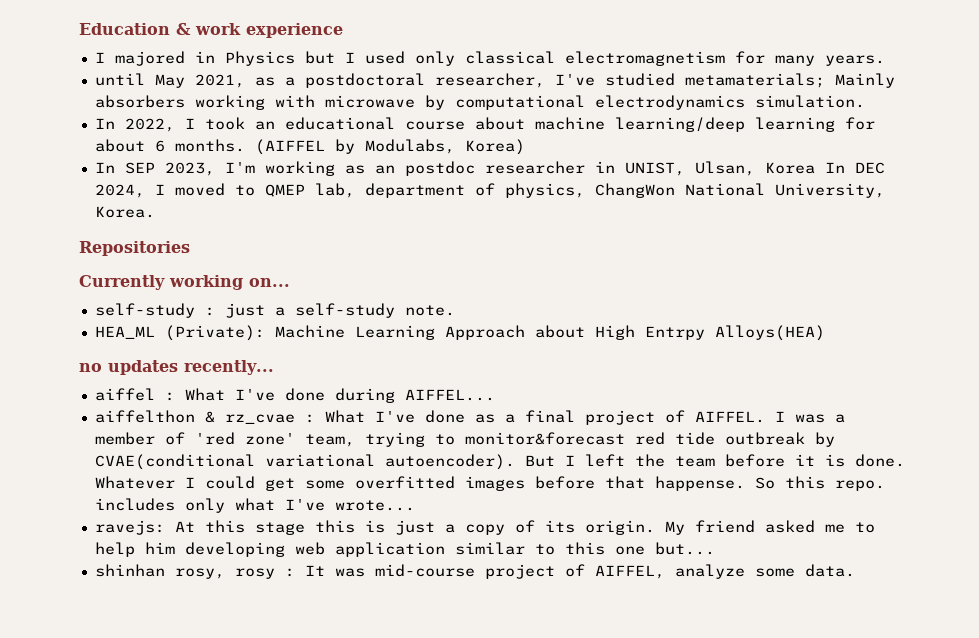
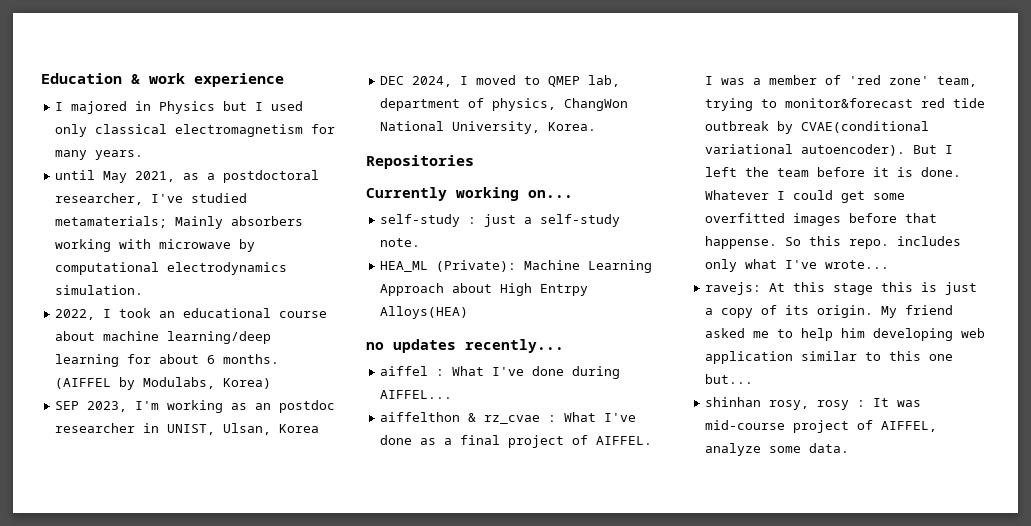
- In 2022, I took an educational course about machine learning/deep learning for about 6 months.
+ 2022, I took an educational course about machine learning/deep learning for about 6 months.
- In SEP 2023, I'm working as an postdoc researcher in UNIST, Ulsan, Korea In DEC 2024, I moved to QMEP lab, department of physics, ChangWon National University, Korea.
+ SEP 2023, I'm working as an postdoc researcher in UNIST, Ulsan, Korea
+ DEC 2024, I moved to QMEP lab, department of physics, ChangWon National University, Korea.

